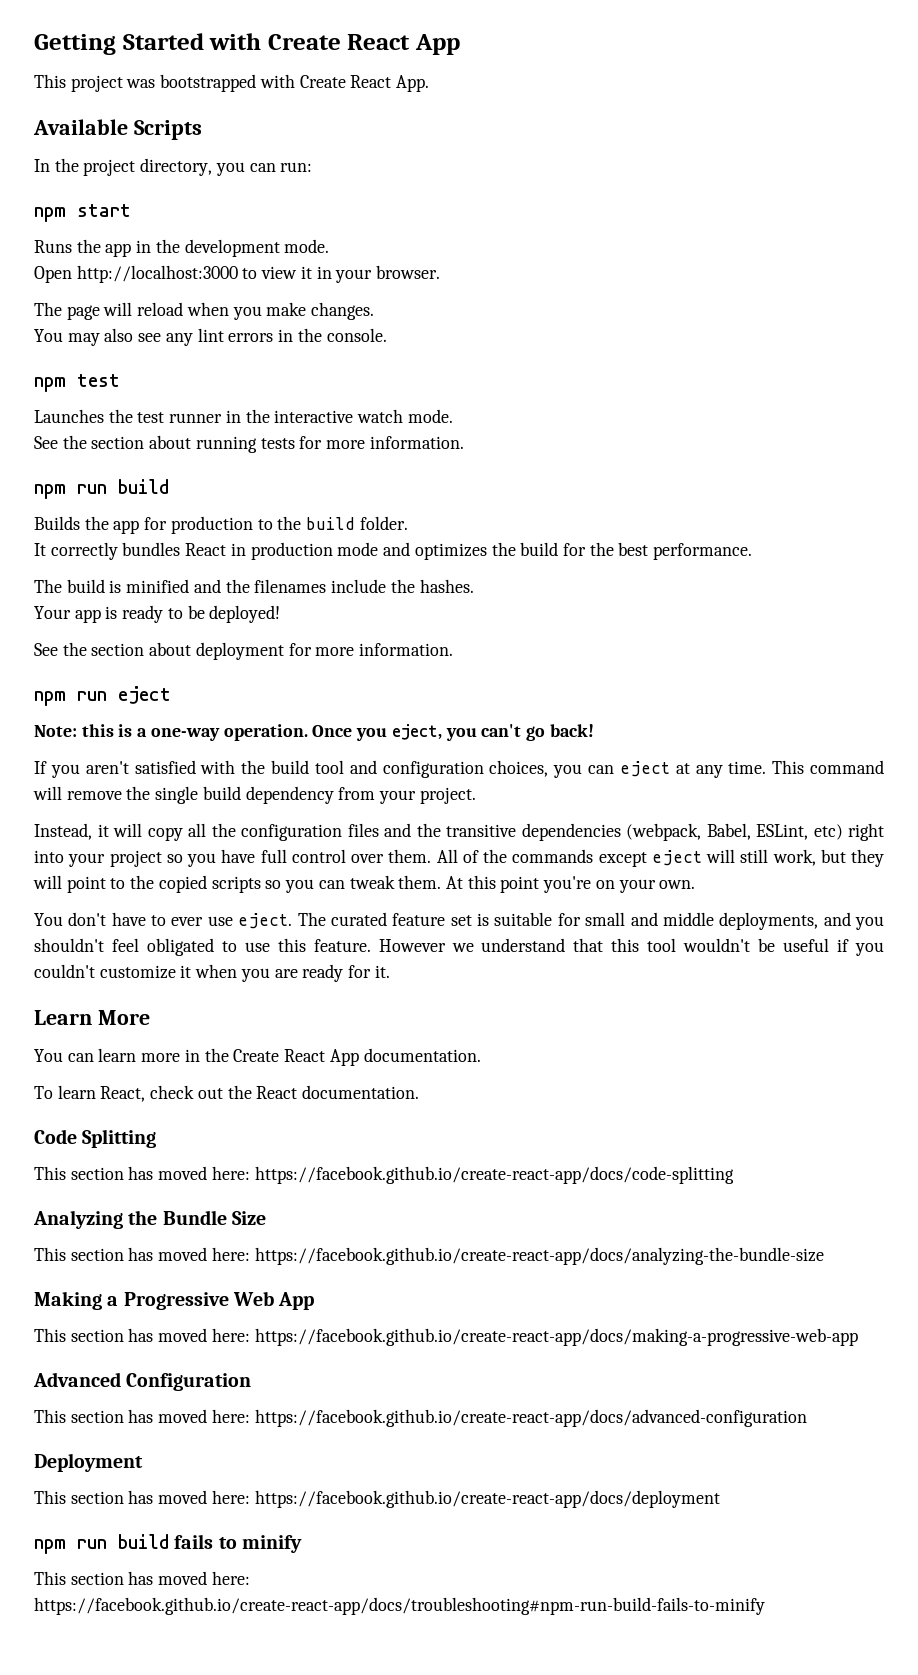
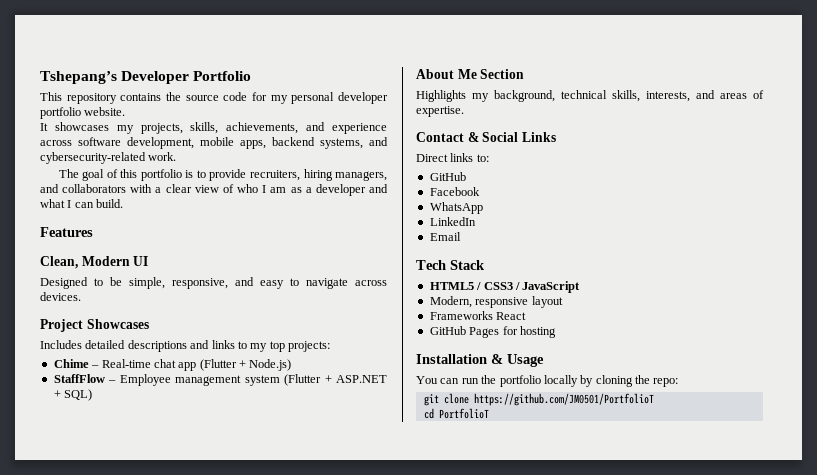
- Getting Started with Create React App
- This project was bootstrapped with Create React App.
- Available Scripts
- In the project directory, you can run:
- npm start
- Runs the app in the development mode.
- Open http://localhost:3000 to view it in your browser.
- The page will reload when you make changes.
- You may also see any lint errors in the console.
- npm test
- Launches the test runner in the interactive watch mode.
- See the section about running tests for more information.
- npm run build
- Builds the app for production to the build folder.
- It correctly bundles React in production mode and optimizes the build for the best performance.
- The build is minified and the filenames include the hashes.
- Your app is ready to be deployed!
- See the section about deployment for more information.
- npm run eject
- Note: this is a one-way operation. Once you eject, you can't go back!
- If you aren't satisfied with the build tool and configuration choices, you can eject at any time. This command will remove the single build dependency from your project.
- Instead, it will copy all the configuration files and the transitive dependencies (webpack, Babel, ESLint, etc) right into your project so you have full control over them. All of the commands except eject will still work, but they will point to the copied scripts so you can tweak them. At this point you're on your own.
- You don't have to ever use eject. The curated feature set is suitable for small and middle deployments, and you shouldn't feel obligated to use this feature. However we understand that this tool wouldn't be useful if you couldn't customize it when you are ready for it.
- Learn More
- You can learn more in the Create React App documentation.
- To learn React, check out the React documentation.
- Code Splitting
- This section has moved here: https://facebook.github.io/create-react-app/docs/code-splitting
- Analyzing the Bundle Size
- This section has moved here: https://facebook.github.io/create-react-app/docs/analyzing-the-bundle-size
- Making a Progressive Web App
- This section has moved here: https://facebook.github.io/create-react-app/docs/making-a-progressive-web-app
- Advanced Configuration
- This section has moved here: https://facebook.github.io/create-react-app/docs/advanced-configuration
- Deployment
- This section has moved here: https://facebook.github.io/create-react-app/docs/deployment
- npm run build fails to minify
- This section has moved here: https://facebook.github.io/create-react-app/docs/troubleshooting#npm-run-build-fails-to-minify
+ Tshepang’s Developer Portfolio
+ This repository contains the source code for my personal developer portfolio website.
+ It showcases my projects, skills, achievements, and experience across software development, mobile apps, backend systems, and cybersecurity-related work.
+ The goal of this portfolio is to provide recruiters, hiring managers, and collaborators with a clear view of who I am as a developer and what I can build.
+ Features
+ Clean, Modern UI
+ Designed to be simple, responsive, and easy to navigate across devices.
+ Project Showcases
+ Includes detailed descriptions and links to my top projects:
+ Chime – Real-time chat app (Flutter + Node.js)
+ StaffFlow – Employee management system (Flutter + ASP.NET + SQL)
+ About Me Section
+ Highlights my background, technical skills, interests, and areas of expertise.
+ Contact & Social Links
+ Direct links to:
+ GitHub
+ Facebook
+ WhatsApp
+ LinkedIn
+ Email
+ Tech Stack
+ HTML5 / CSS3 / JavaScript
+ Modern, responsive layout
+ Frameworks React
+ GitHub Pages for hosting
+ Installation & Usage
+ You can run the portfolio locally by cloning the repo:
+ git clone https://github.com/JM0501/PortfolioT
+ cd PortfolioT

